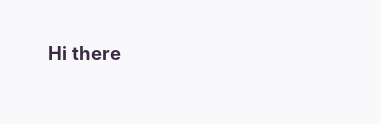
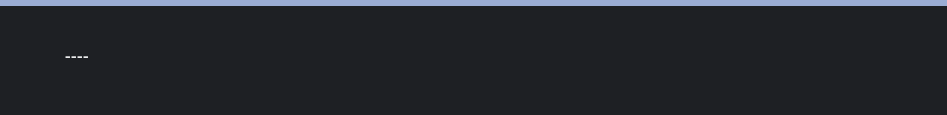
- Hi there
+ ----

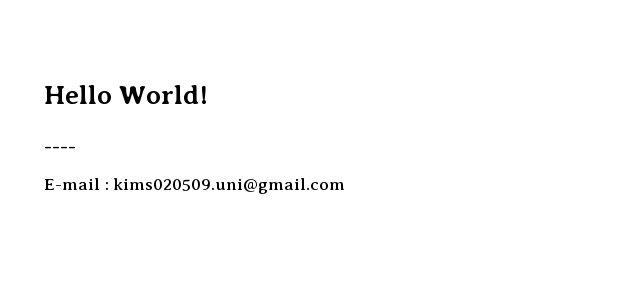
+ Hello World!
+ E-mail : kims020509.uni@gmail.com

